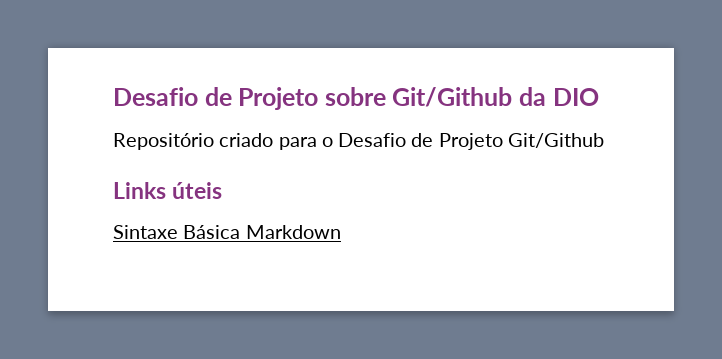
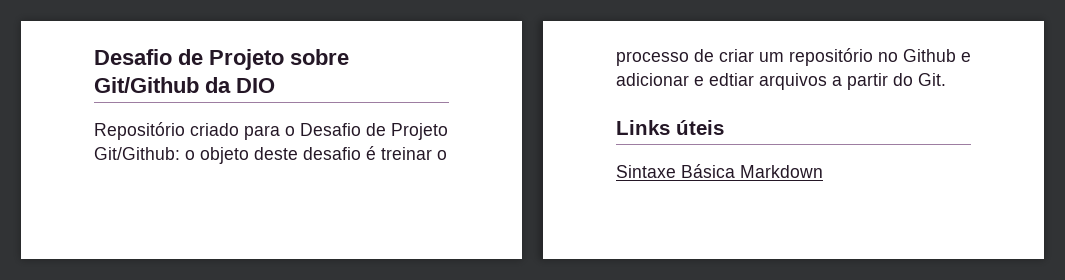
- Repositório criado para o Desafio de Projeto Git/Github
+ Repositório criado para o Desafio de Projeto Git/Github: o objeto deste desafio é treinar o processo de criar um repositório no Github e adicionar e edtiar arquivos a partir do Git.

